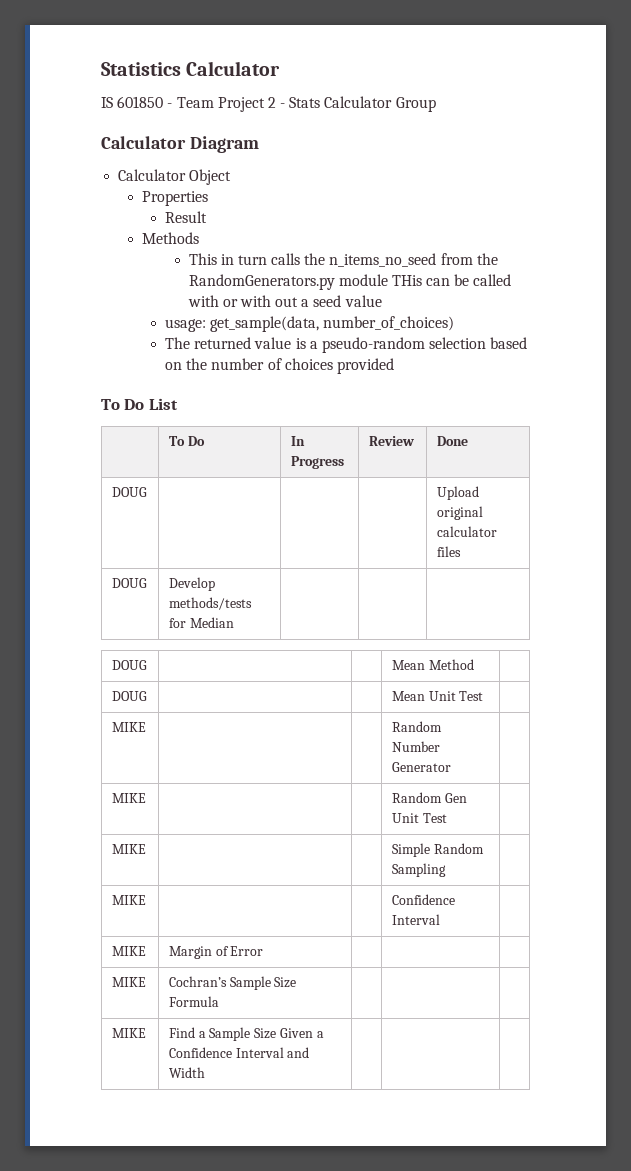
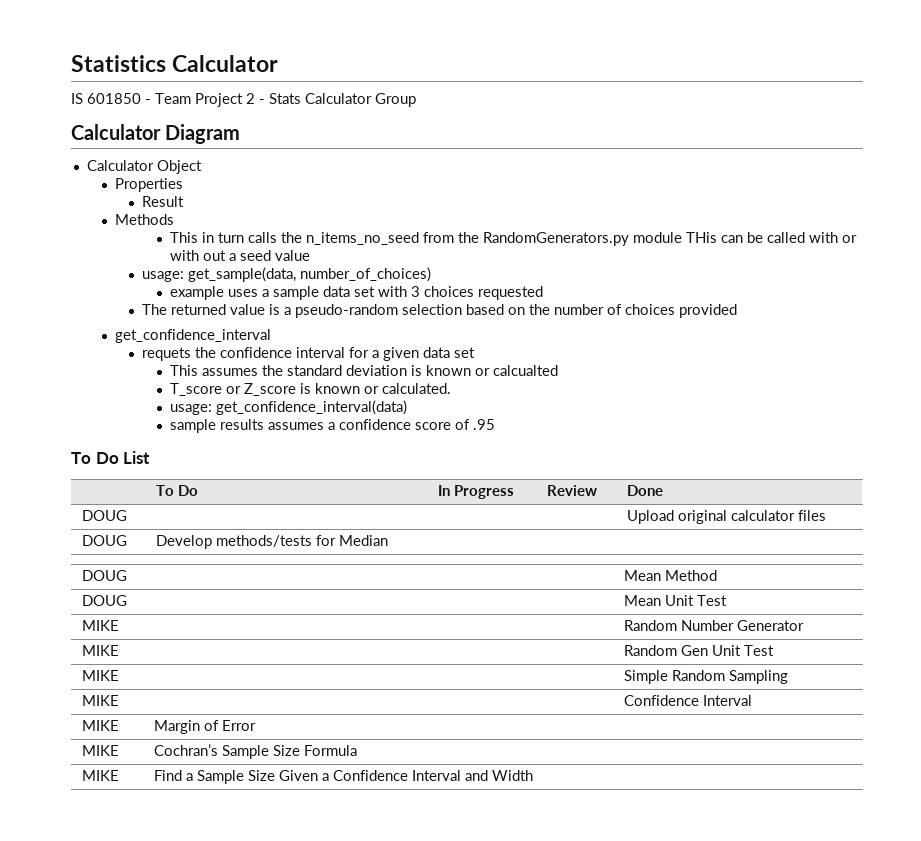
+ example uses a sample data set with 3 choices requested
+ get_confidence_interval
+ requets the confidence interval for a given data set
+ This assumes the standard deviation is known or calcualted
+ T_score or Z_score is known or calculated.
+ usage: get_confidence_interval(data)
+ sample results assumes a confidence score of .95

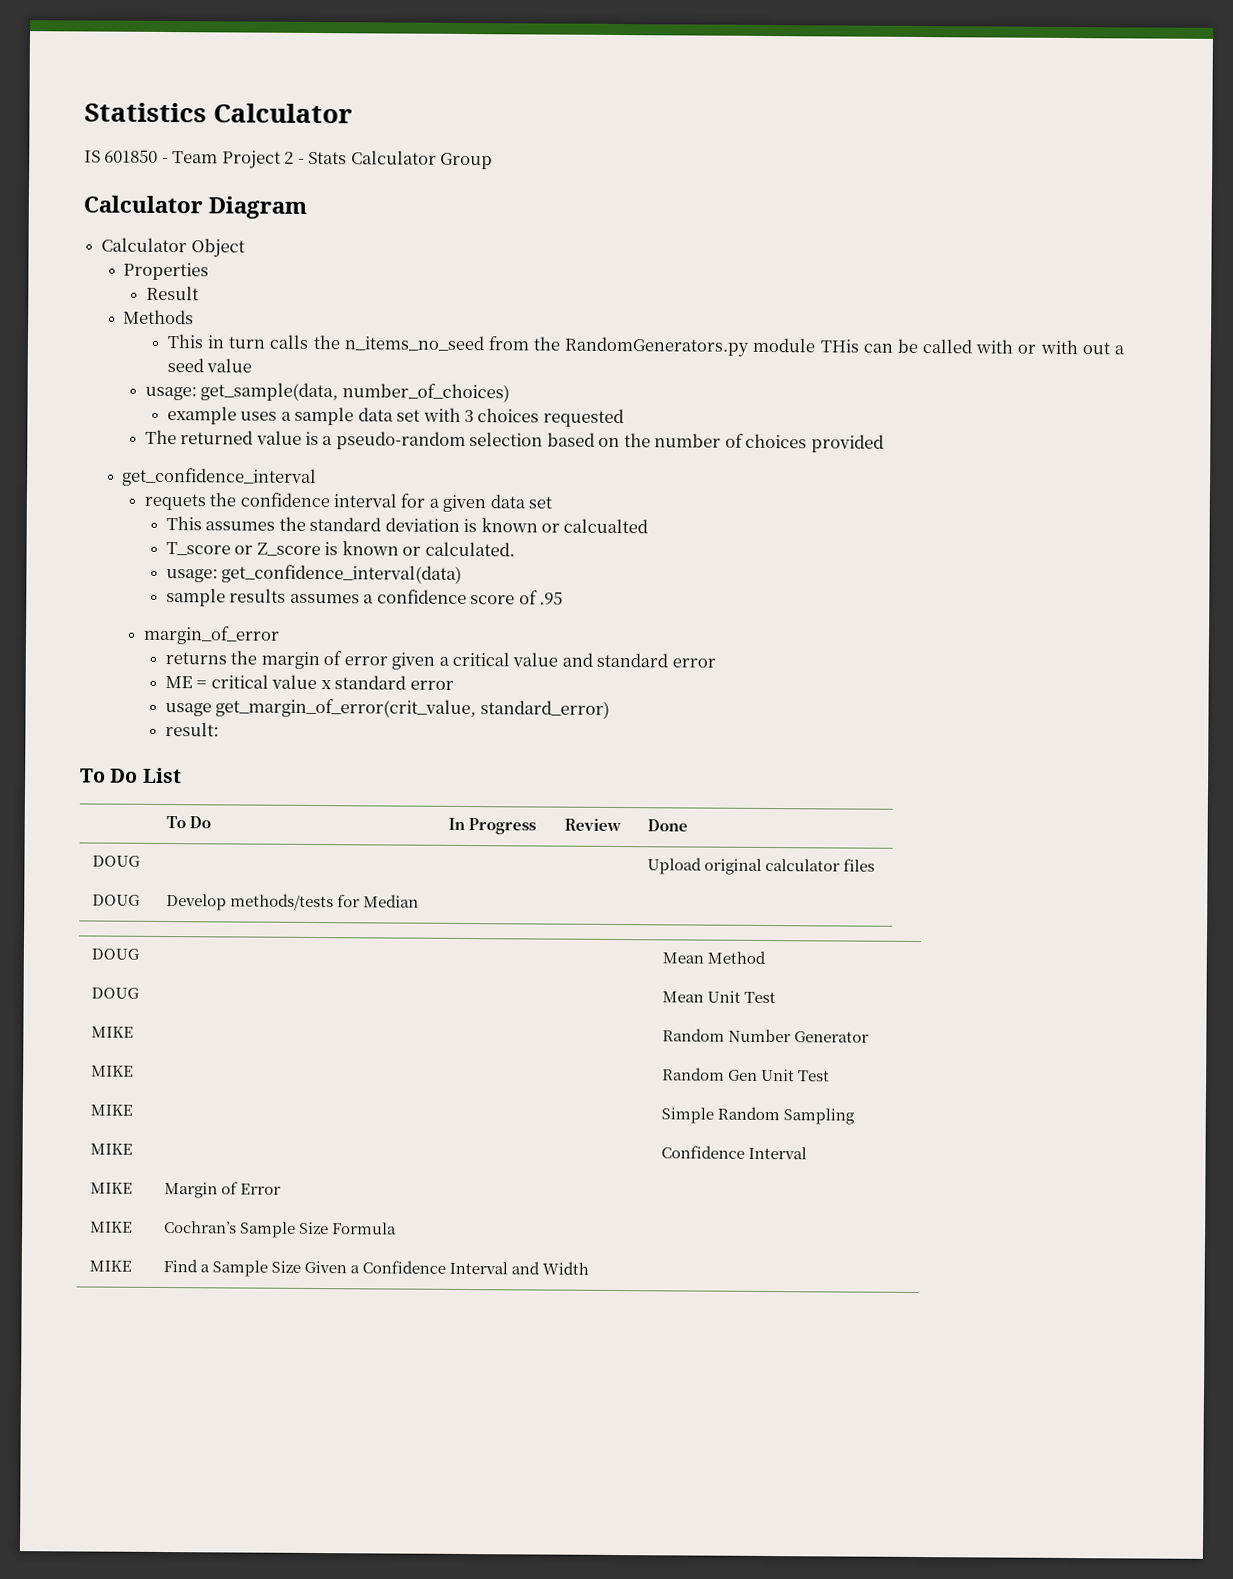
+ margin_of_error
+ returns the margin of error given a critical value and standard error
+ ME = critical value x standard error
+ usage get_margin_of_error(crit_value, standard_error)
+ result:

